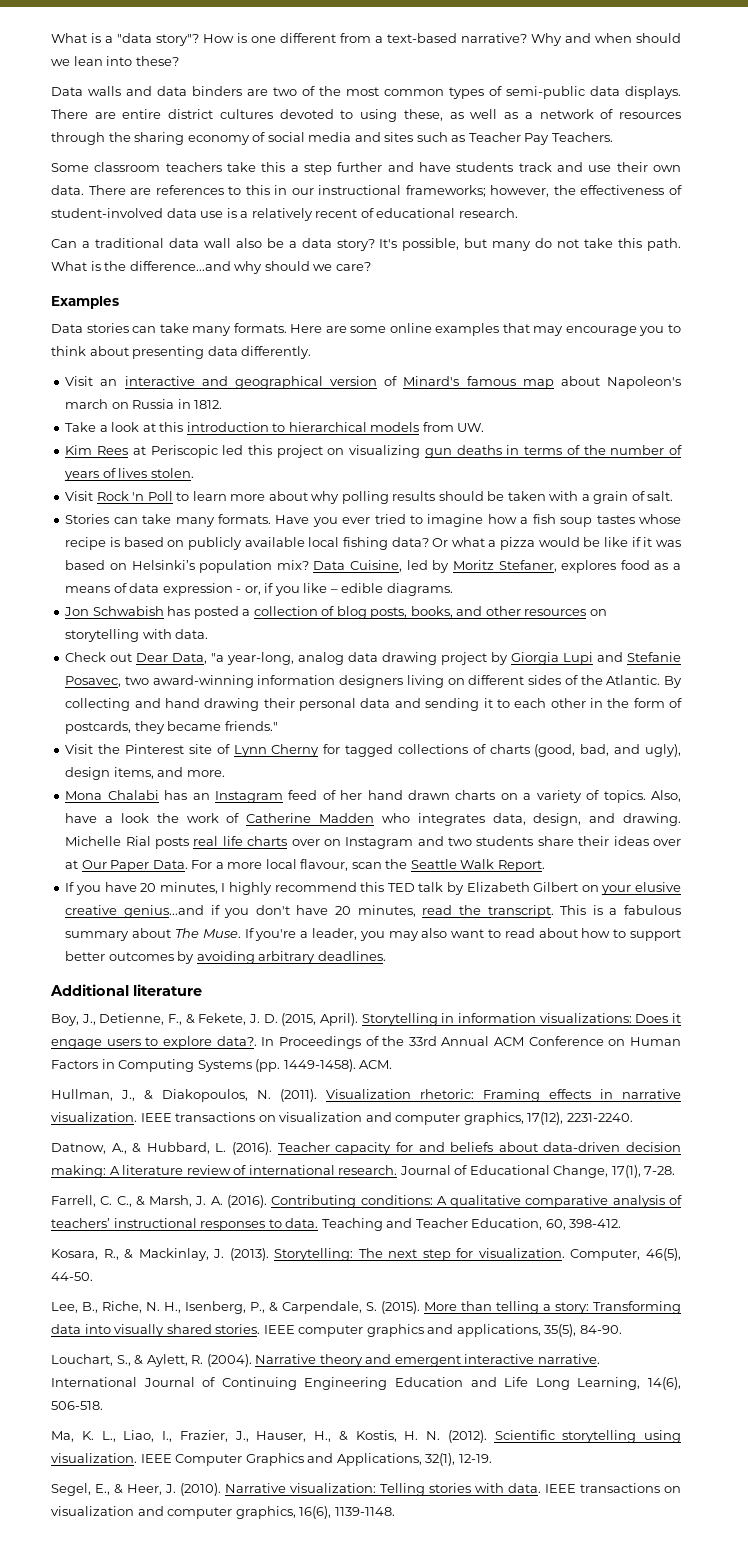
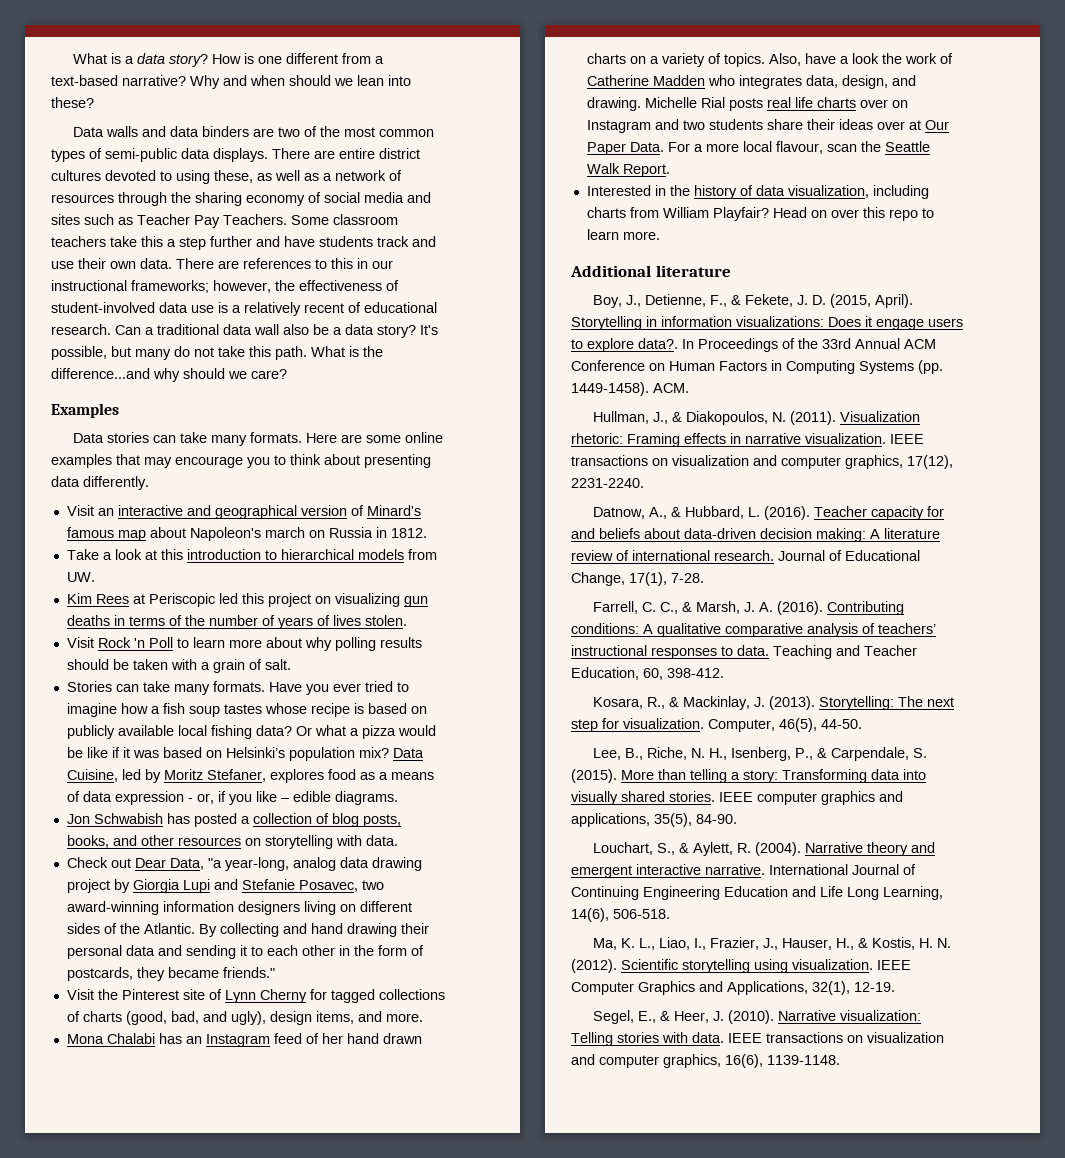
- What is a "data story"?
+ What is a data story?
- There are entire district cultures devoted to using these, as well as a network of resources through the sharing economy of social media and sites such as Teacher Pay Teachers.
- Some classroom teachers take this a step further and have students track and use their own data.
+ There are entire district cultures devoted to using these, as well as a network of resources through the sharing economy of social media and sites such as Teacher Pay Teachers. Some classroom teachers take this a step further and have students track and use their own data.
- There are references to this in our instructional frameworks; however, the effectiveness of student-involved data use is a relatively recent of educational research.
- Can a traditional data wall also be a data story?
+ There are references to this in our instructional frameworks; however, the effectiveness of student-involved data use is a relatively recent of educational research. Can a traditional data wall also be a data story?
- If you have 20 minutes, I highly recommend this TED talk by Elizabeth Gilbert on your elusive creative genius...and if you don't have 20 minutes, read the transcript. This is a fabulous summary about The Muse. If you're a leader, you may also want to read about how to support better outcomes by avoiding arbitrary deadlines.
+ Interested in the history of data visualization, including charts from William Playfair? Head on over this repo to learn more.

